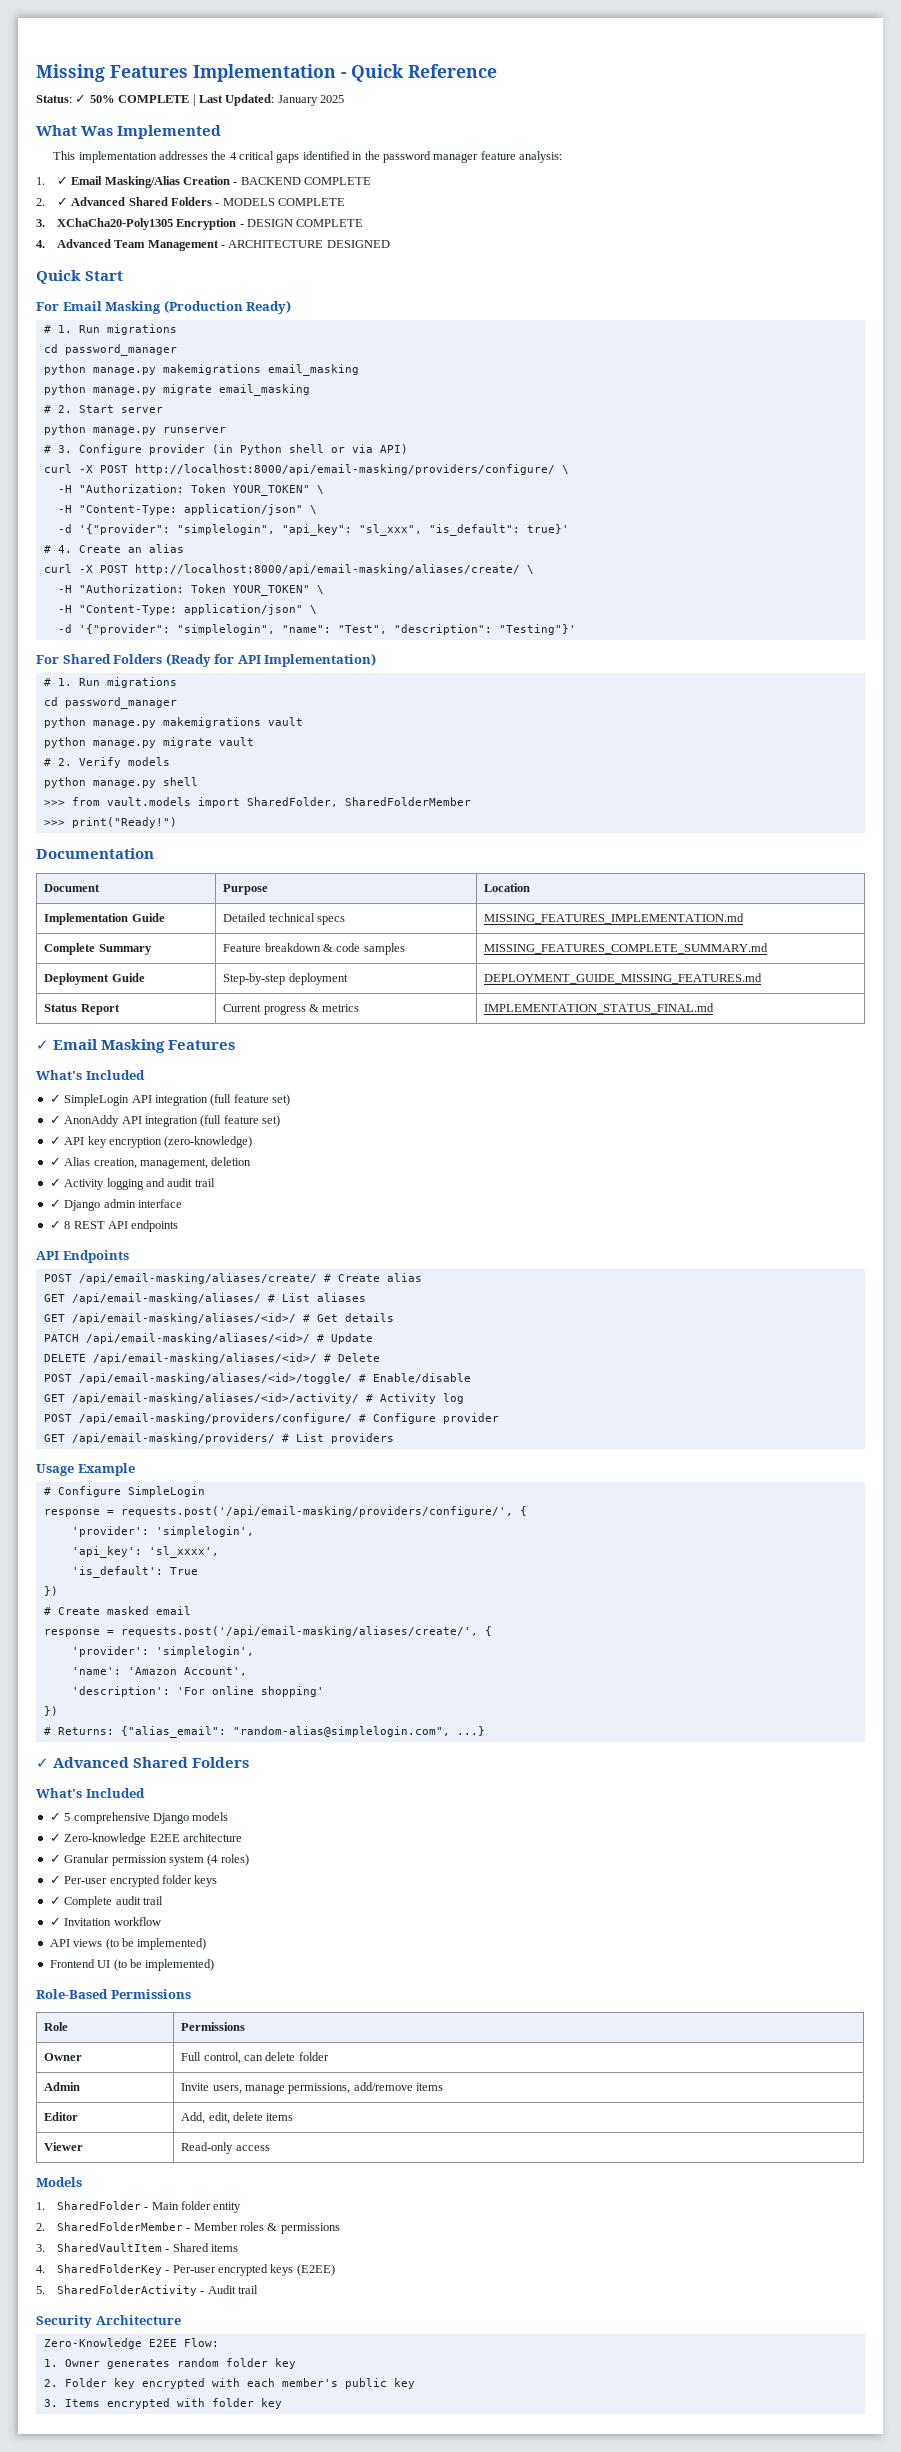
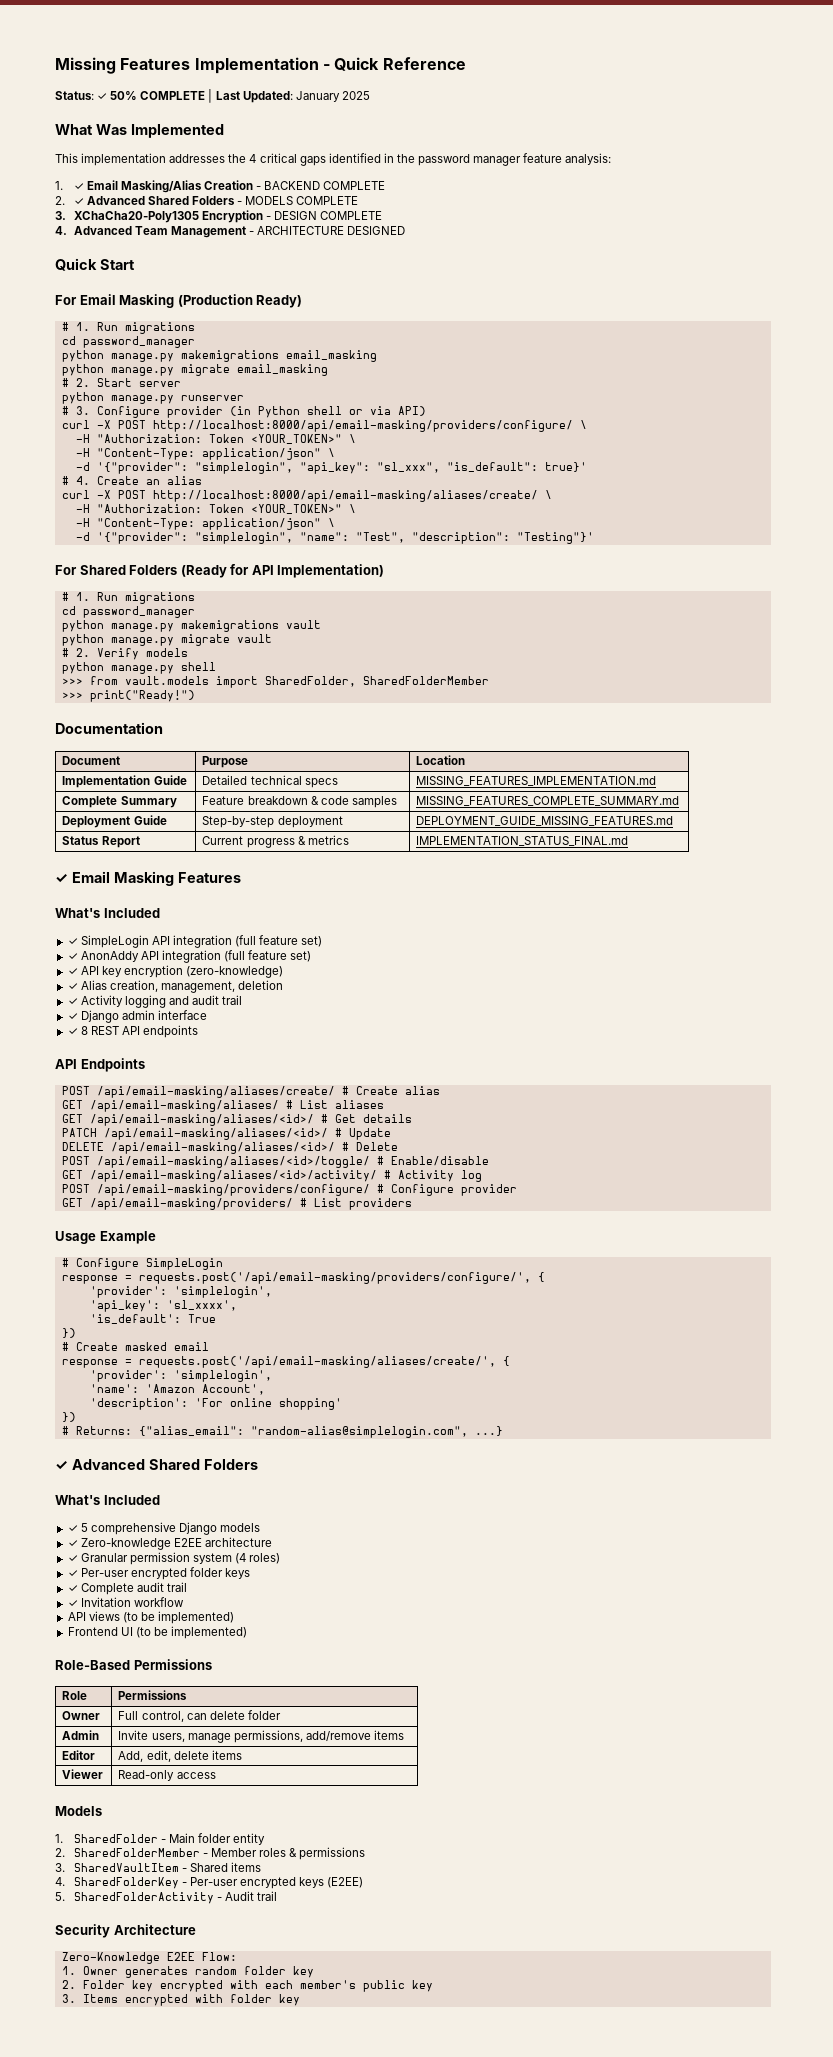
  curl -X POST http://localhost:8000/api/email-masking/providers/configure/ \
- -H "Authorization: Token YOUR_TOKEN" \
+ -H "Authorization: Token <YOUR_TOKEN>" \
  curl -X POST http://localhost:8000/api/email-masking/aliases/create/ \
- -H "Authorization: Token YOUR_TOKEN" \
+ -H "Authorization: Token <YOUR_TOKEN>" \

